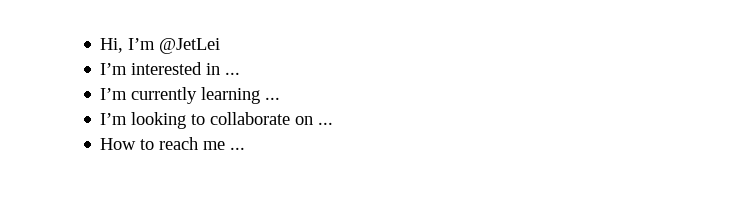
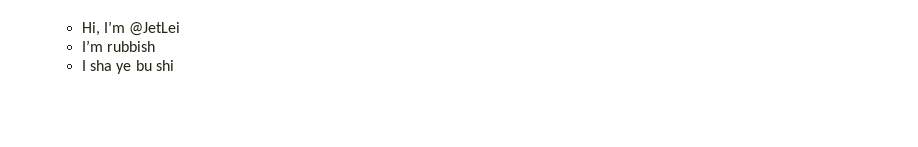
- I’m interested in ...
- I’m currently learning ...
- I’m looking to collaborate on ...
- How to reach me ...
+ I’m rubbish
+ I sha ye bu shi

